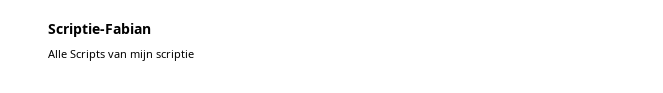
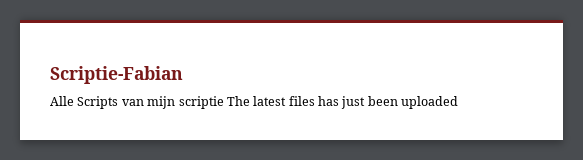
- Alle Scripts van mijn scriptie
+ Alle Scripts van mijn scriptie The latest files has just been uploaded

